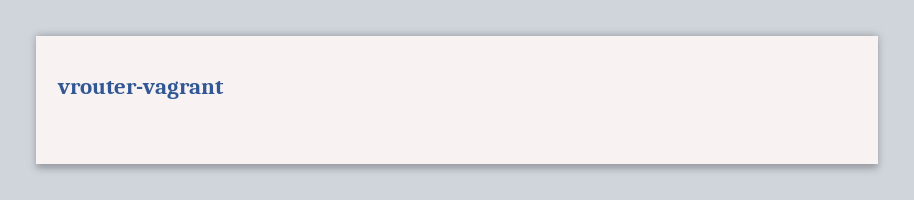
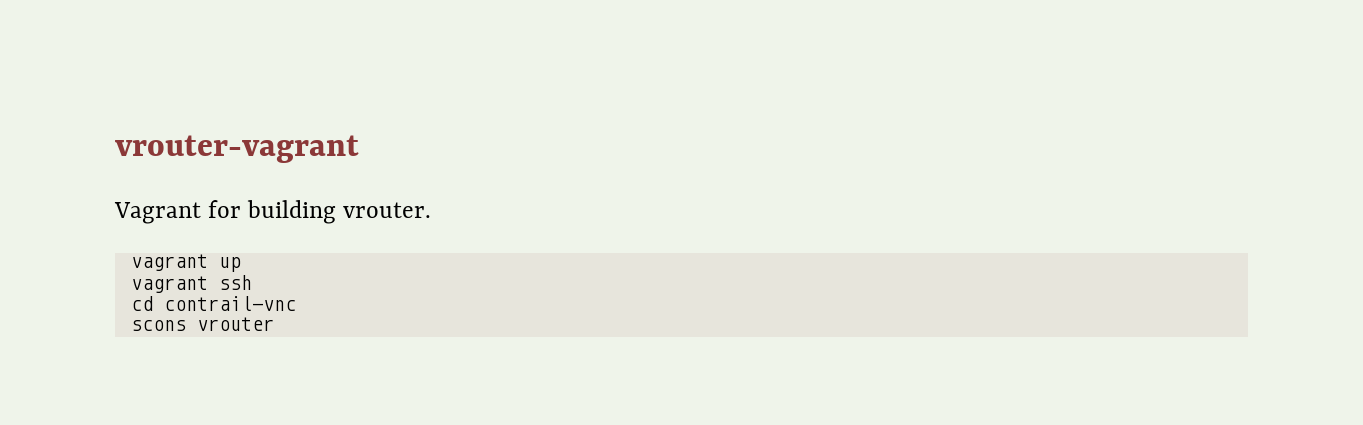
+ Vagrant for building vrouter.
+ vagrant up
+ vagrant ssh
+ cd contrail-vnc
+ scons vrouter

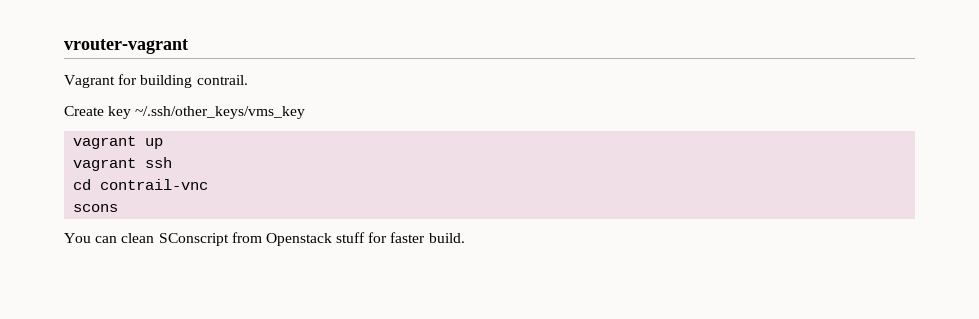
- Vagrant for building vrouter.
+ Vagrant for building contrail.
+ Create key ~/.ssh/other_keys/vms_key
- scons vrouter
+ scons
+ You can clean SConscript from Openstack stuff for faster build.

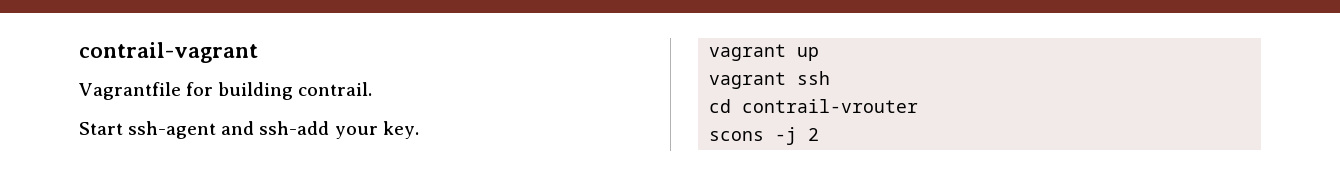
- vrouter-vagrant
- Vagrant for building contrail.
+ contrail-vagrant
+ Vagrantfile for building contrail.
- Create key ~/.ssh/other_keys/vms_key
+ Start ssh-agent and ssh-add your key.
- cd contrail-vnc
+ cd contrail-vrouter
- scons
- You can clean SConscript from Openstack stuff for faster build.
+ scons -j 2

